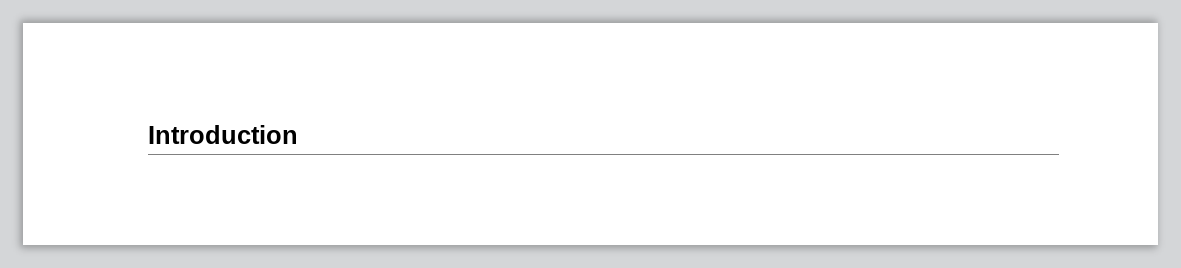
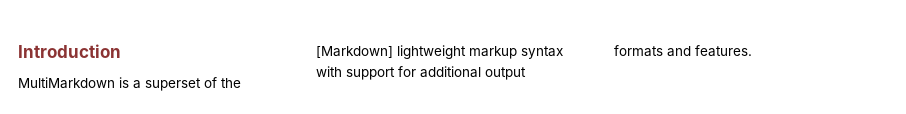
+ MultiMarkdown is a superset of the [Markdown] lightweight markup syntax with support for additional output formats and features.

